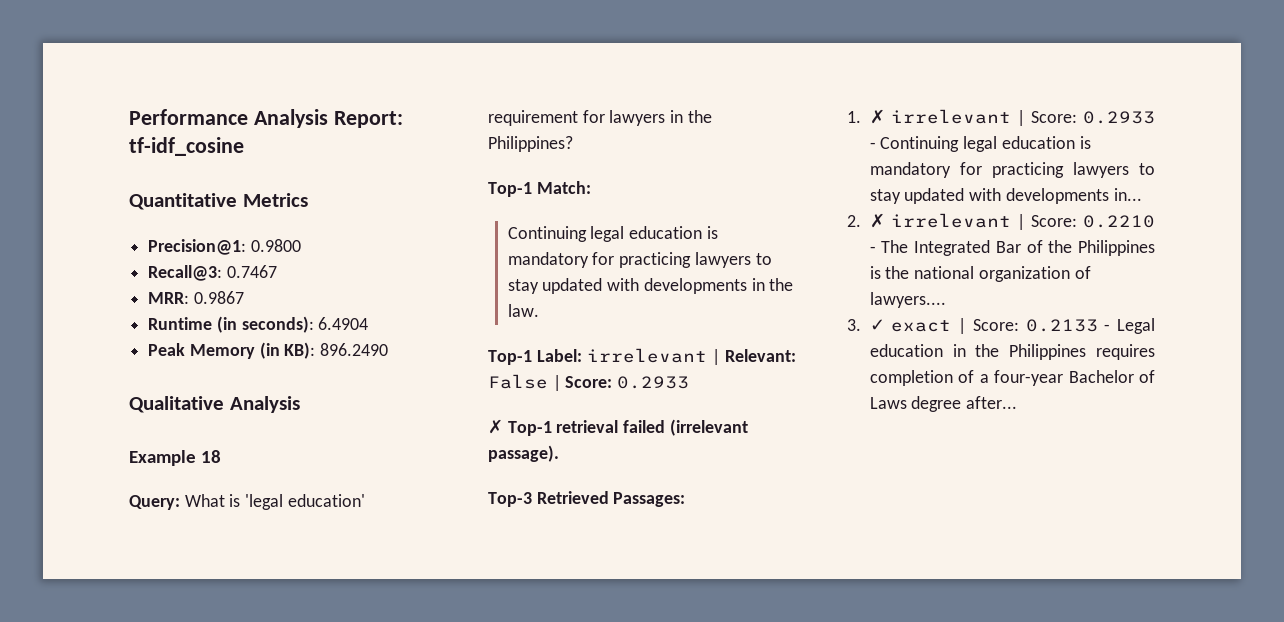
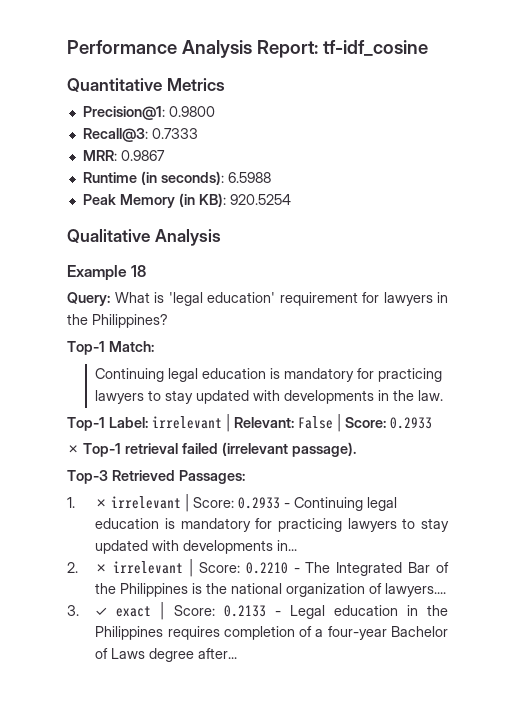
- Recall@3: 0.7467
+ Recall@3: 0.7333
- Runtime (in seconds): 6.4904
+ Runtime (in seconds): 6.5988
- Peak Memory (in KB): 896.2490
+ Peak Memory (in KB): 920.5254

